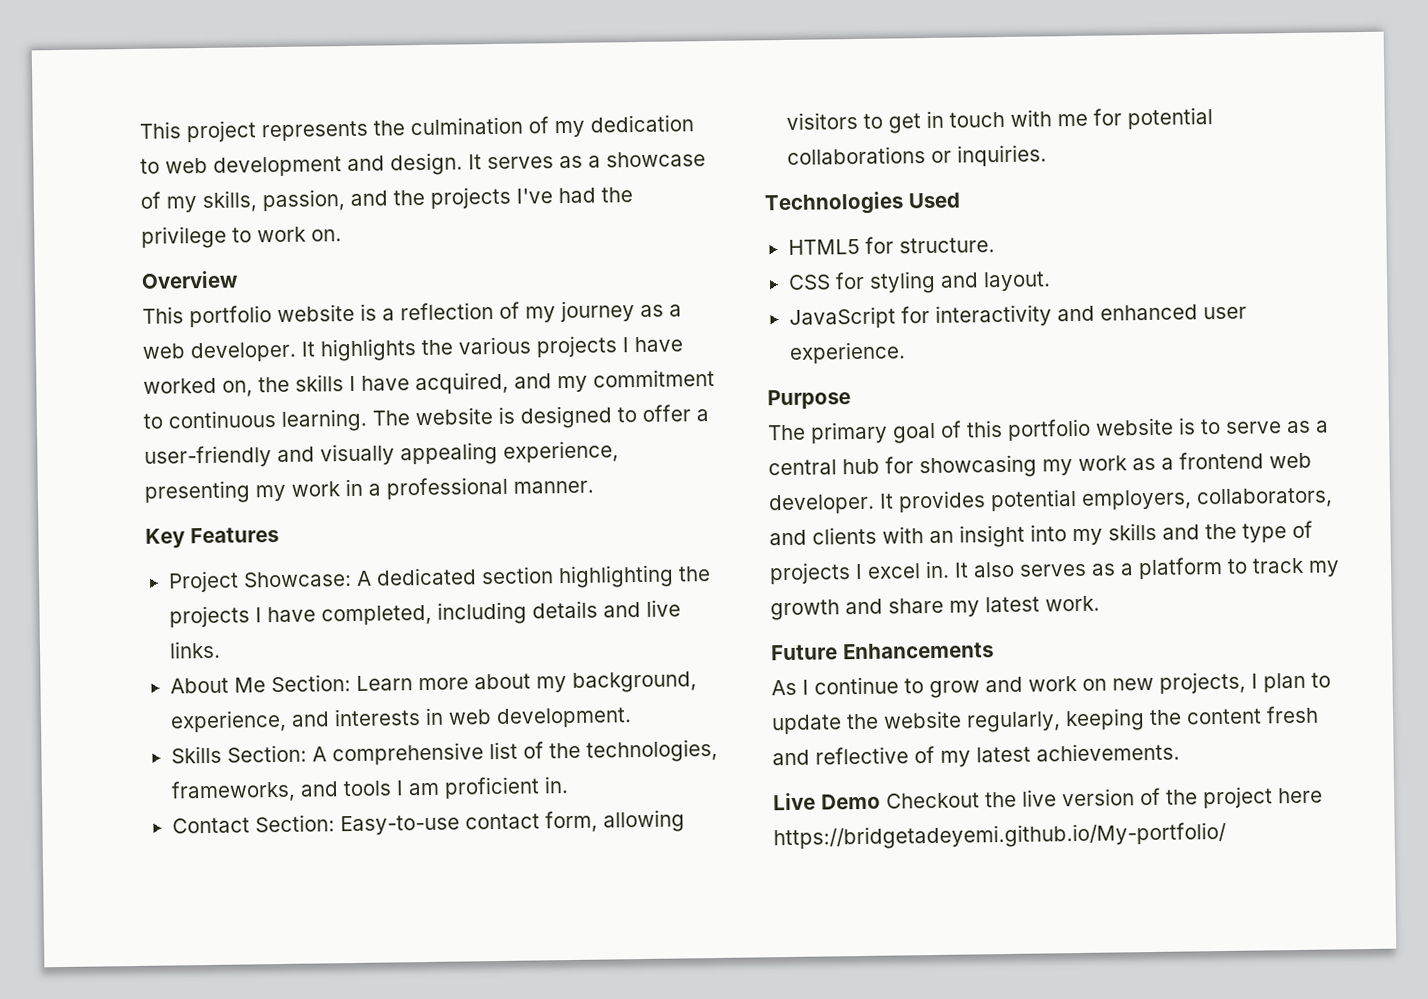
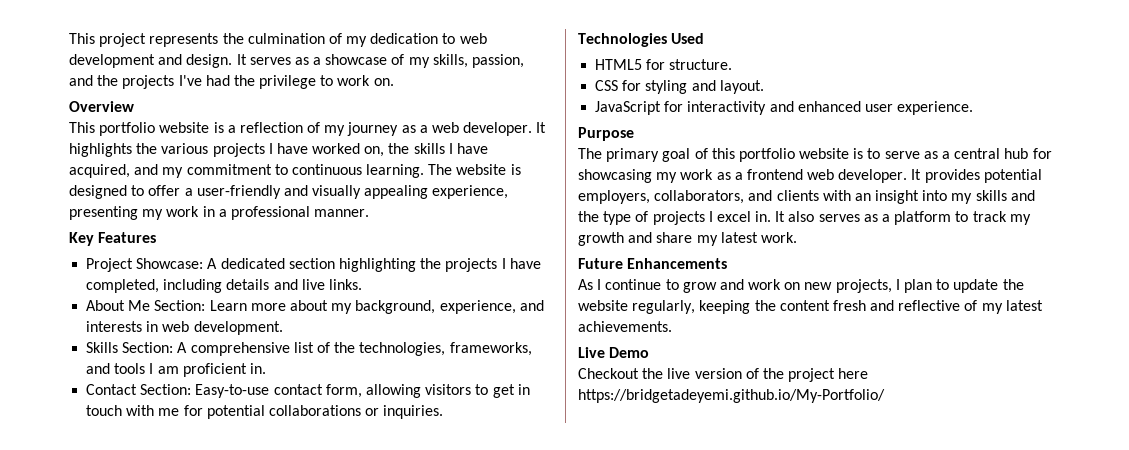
- Live Demo Checkout the live version of the project here https://bridgetadeyemi.github.io/My-portfolio/
+ Live Demo
+ Checkout the live version of the project here https://bridgetadeyemi.github.io/My-Portfolio/

